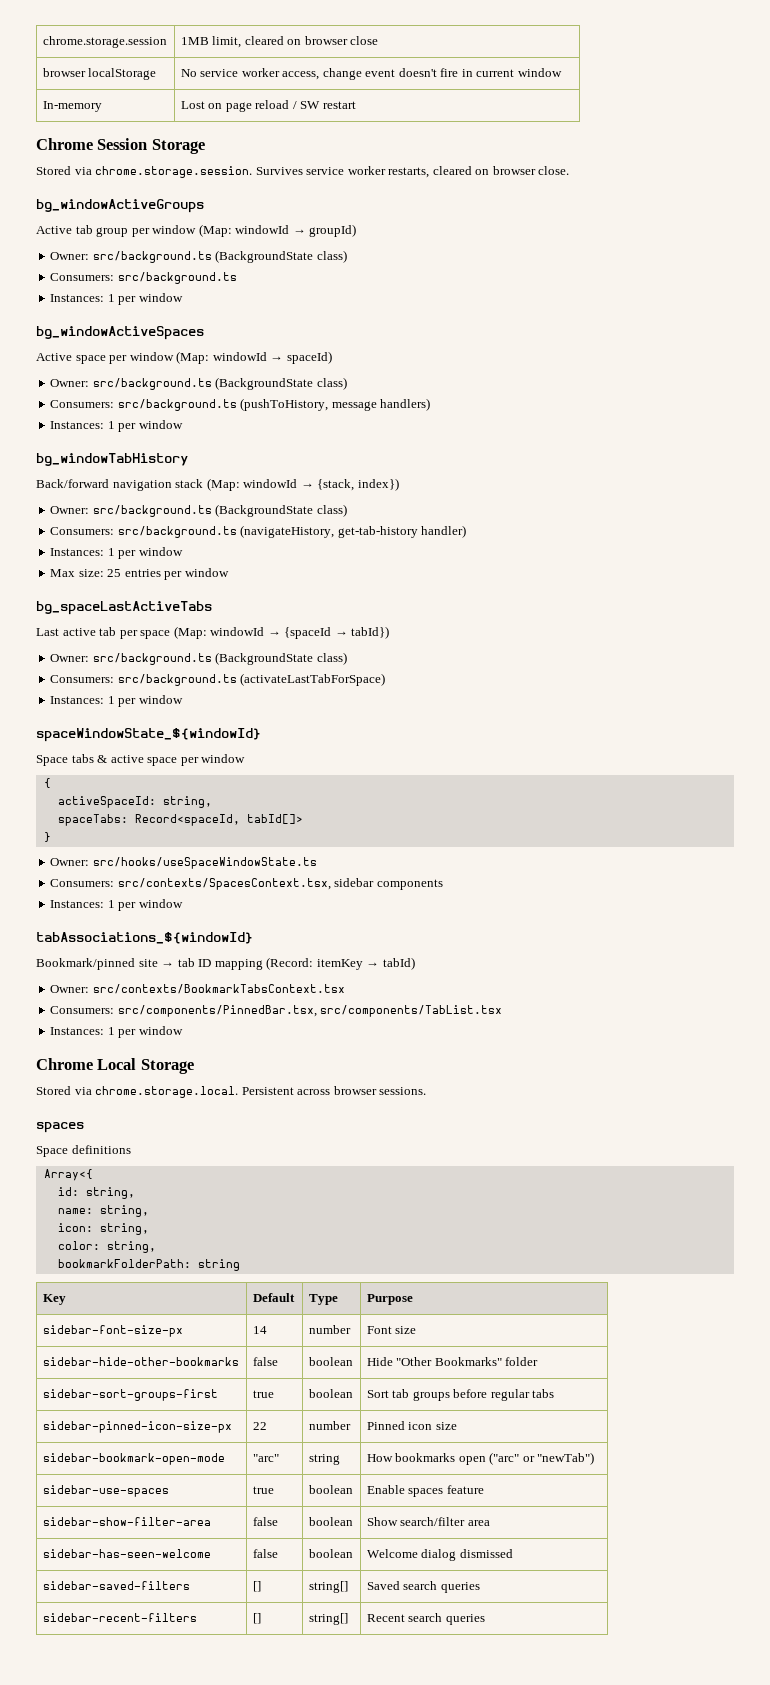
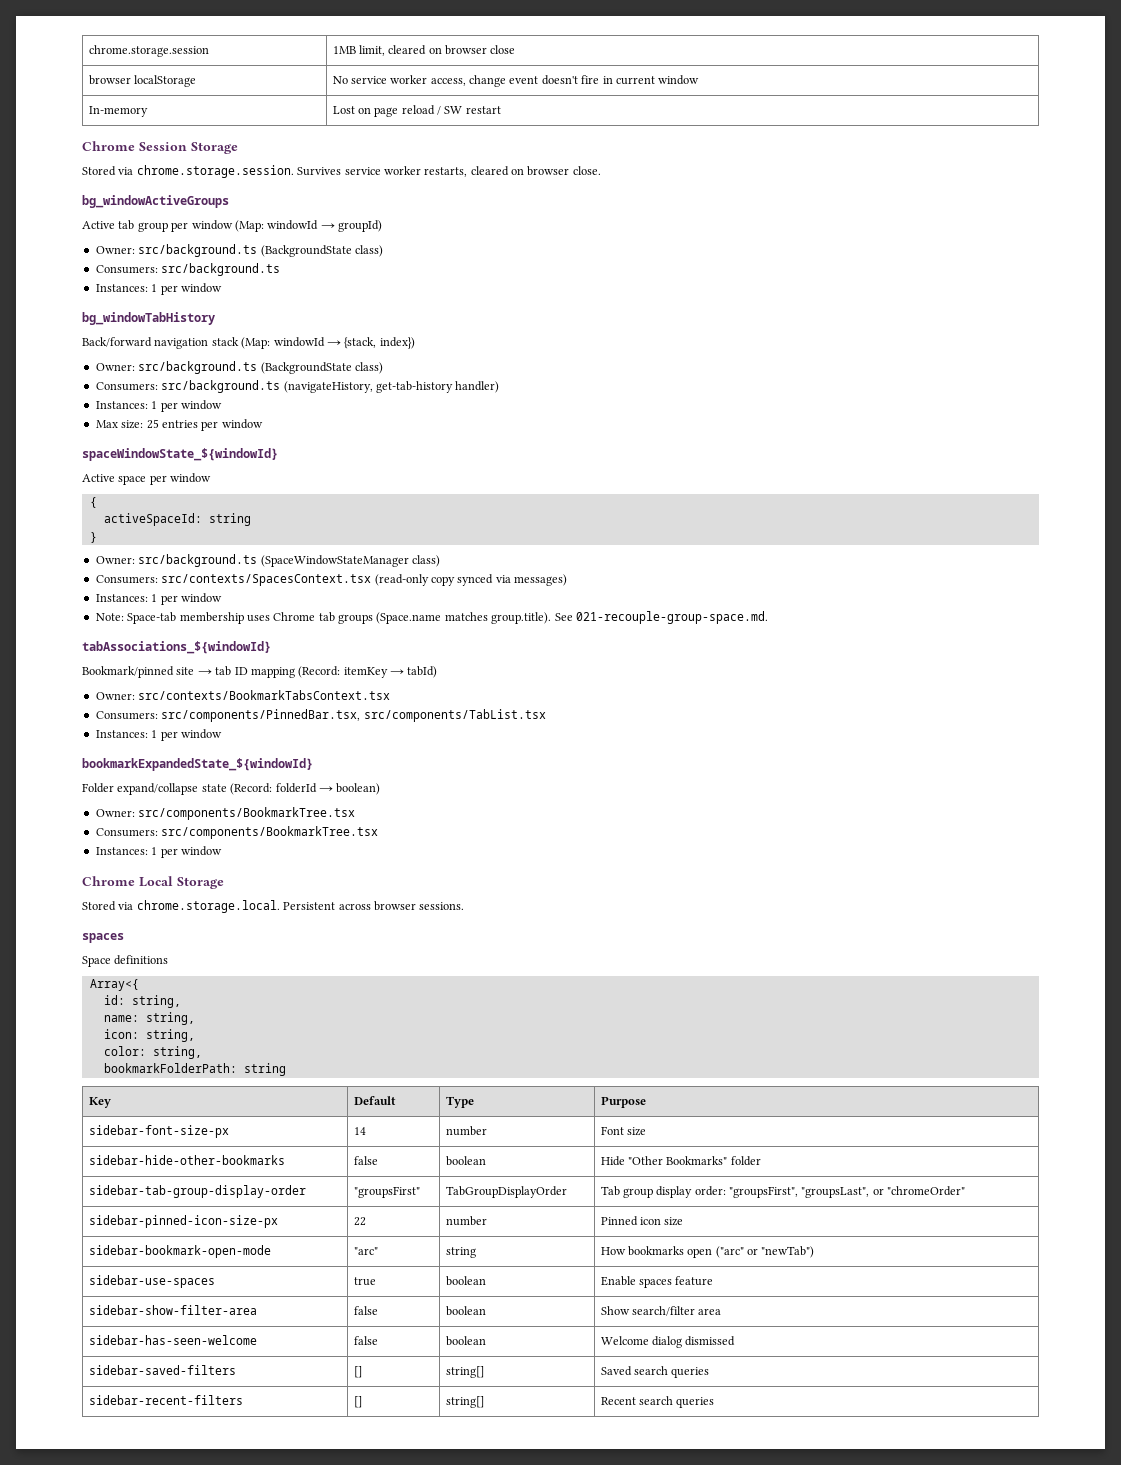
- bg_windowActiveSpaces
- Active space per window (Map: windowId → spaceId)
- Owner: src/background.ts (BackgroundState class)
- Consumers: src/background.ts (pushToHistory, message handlers)
- Instances: 1 per window
- bg_spaceLastActiveTabs
- Last active tab per space (Map: windowId → {spaceId → tabId})
- Owner: src/background.ts (BackgroundState class)
- Consumers: src/background.ts (activateLastTabForSpace)
- Instances: 1 per window
  spaceWindowState_${windowId}
- Space tabs & active space per window
+ Active space per window
- activeSpaceId: string,
- spaceTabs: Record<spaceId, tabId[]>
+ activeSpaceId: string
  }
- Owner: src/hooks/useSpaceWindowState.ts
- Consumers: src/contexts/SpacesContext.tsx, sidebar components
+ Owner: src/background.ts (SpaceWindowStateManager class)
+ Consumers: src/contexts/SpacesContext.tsx (read-only copy synced via messages)
  Instances: 1 per window
+ Note: Space-tab membership uses Chrome tab groups (Space.name matches group.title). See 021-recouple-group-space.md.
+ bookmarkExpandedState_${windowId}
+ Folder expand/collapse state (Record: folderId → boolean)
+ Owner: src/components/BookmarkTree.tsx
+ Consumers: src/components/BookmarkTree.tsx
+ Instances: 1 per window
- sidebar-sort-groups-first | true | boolean | Sort tab groups before regular tabs
+ sidebar-tab-group-display-order | "groupsFirst" | TabGroupDisplayOrder | Tab group display order: "groupsFirst", "groupsLast", or "chromeOrder"

